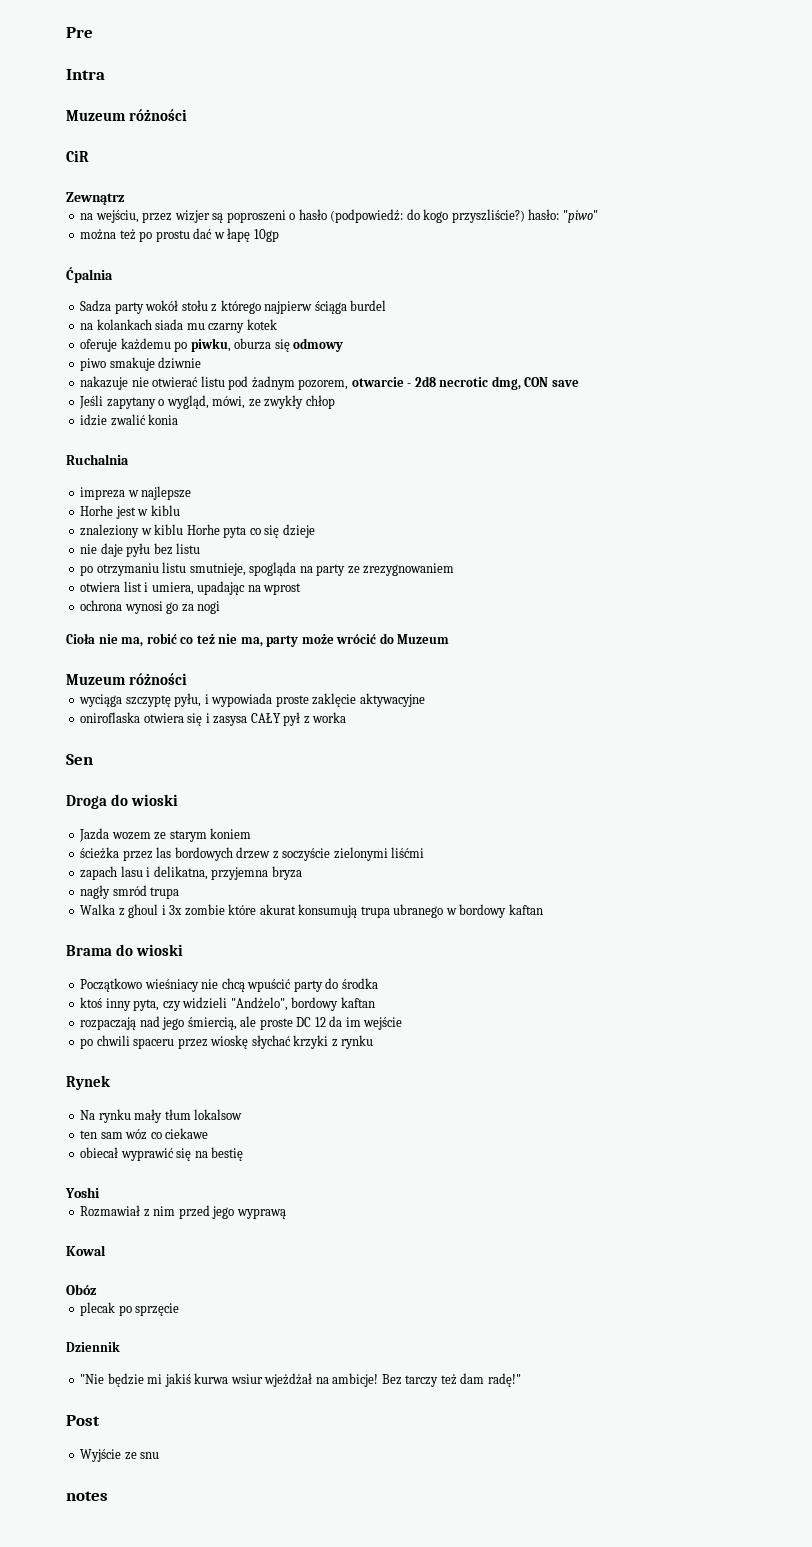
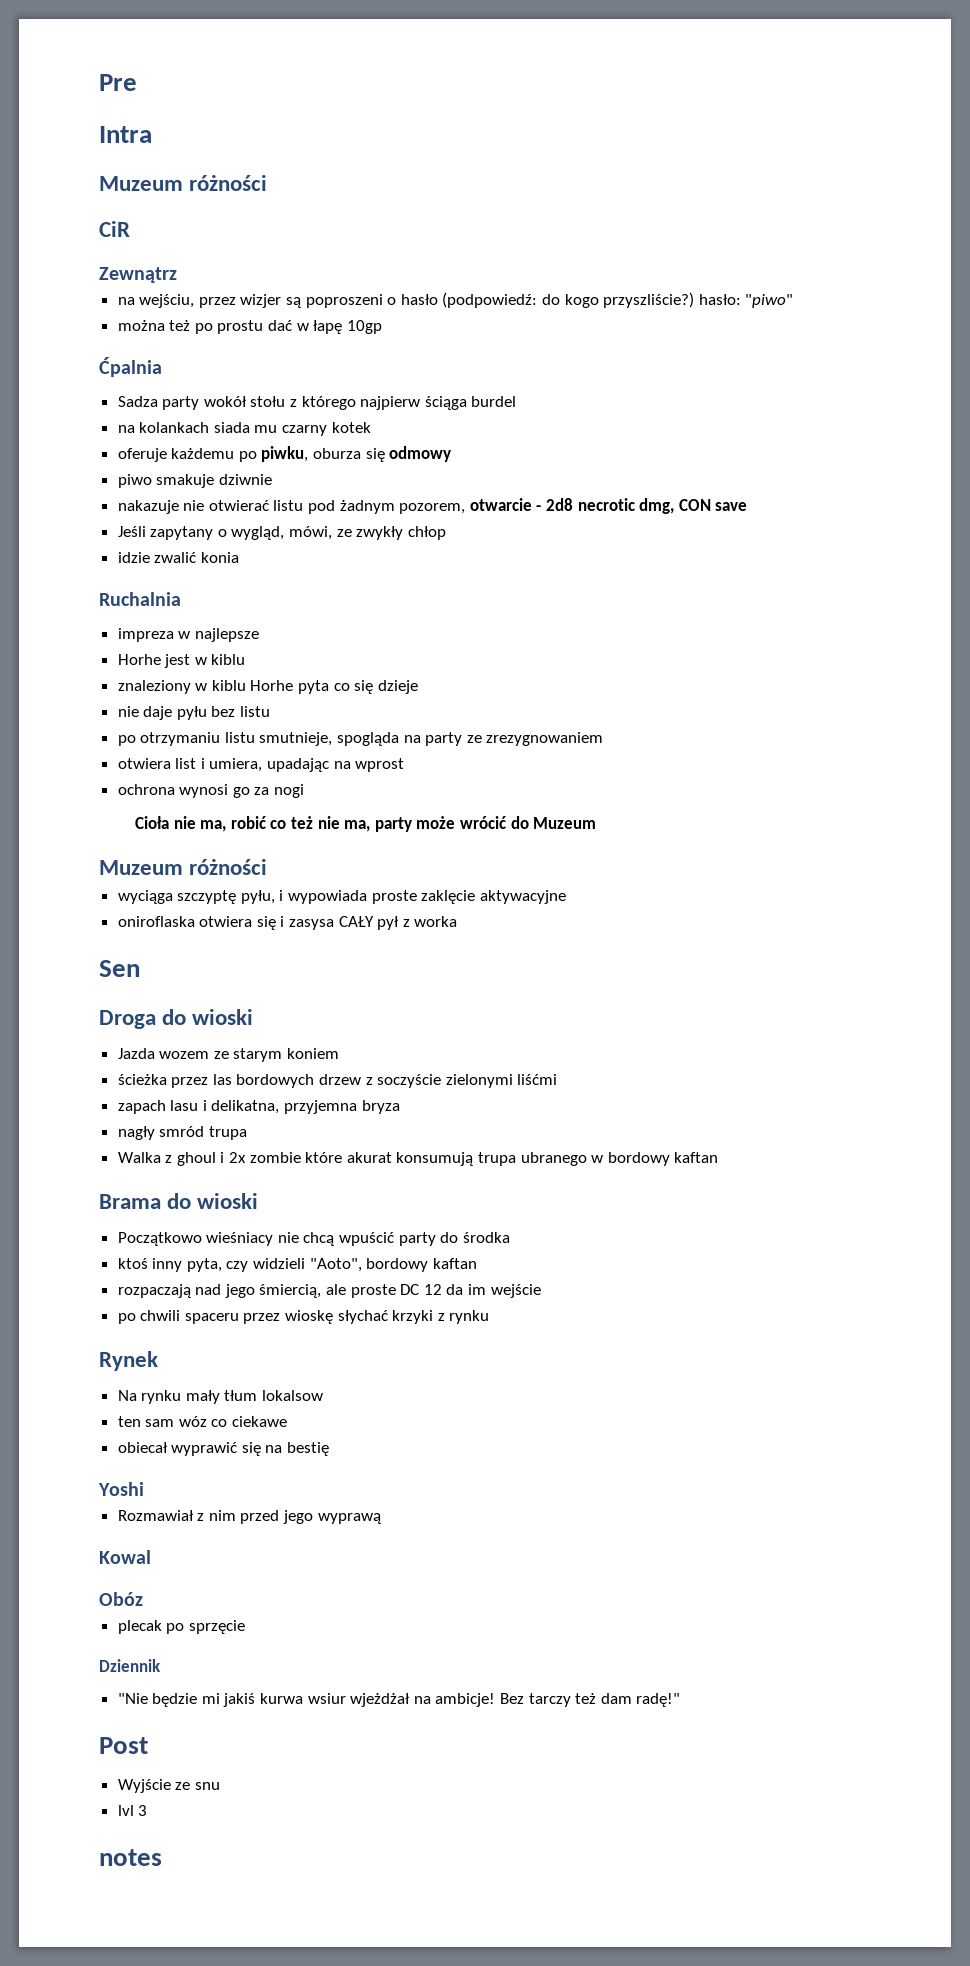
- Walka z ghoul i 3x zombie które akurat konsumują trupa ubranego w bordowy kaftan
+ Walka z ghoul i 2x zombie które akurat konsumują trupa ubranego w bordowy kaftan
- ktoś inny pyta, czy widzieli "Andżelo", bordowy kaftan
+ ktoś inny pyta, czy widzieli "Aoto", bordowy kaftan
+ lvl 3

